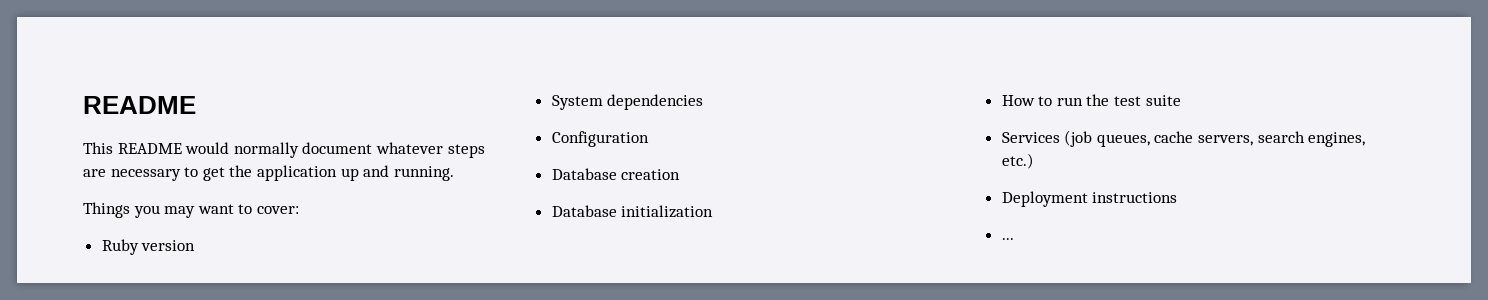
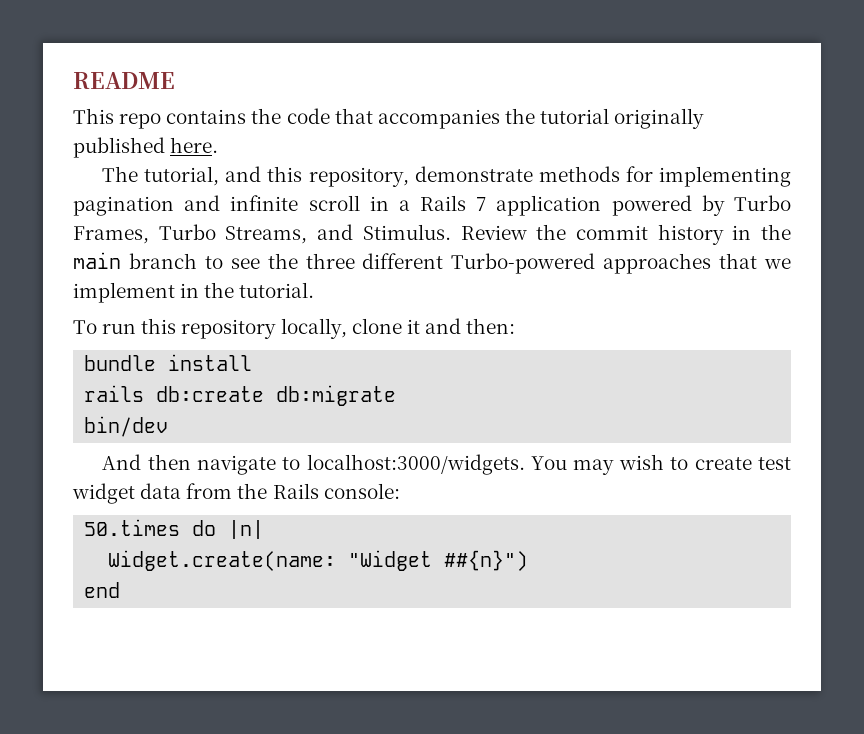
- This README would normally document whatever steps are necessary to get the application up and running.
- Things you may want to cover:
- Ruby version
- System dependencies
- Configuration
- Database creation
- Database initialization
- How to run the test suite
- Services (job queues, cache servers, search engines, etc.)
- Deployment instructions
- ...
+ This repo contains the code that accompanies the tutorial originally published here.
+ The tutorial, and this repository, demonstrate methods for implementing pagination and infinite scroll in a Rails 7 application powered by Turbo Frames, Turbo Streams, and Stimulus. Review the commit history in the main branch to see the three different Turbo-powered approaches that we implement in the tutorial.
+ To run this repository locally, clone it and then:
+ bundle install
+ rails db:create db:migrate
+ bin/dev
+ And then navigate to localhost:3000/widgets. You may wish to create test widget data from the Rails console:
+ 50.times do |n|
+ Widget.create(name: "Widget ##{n}")
+ end

